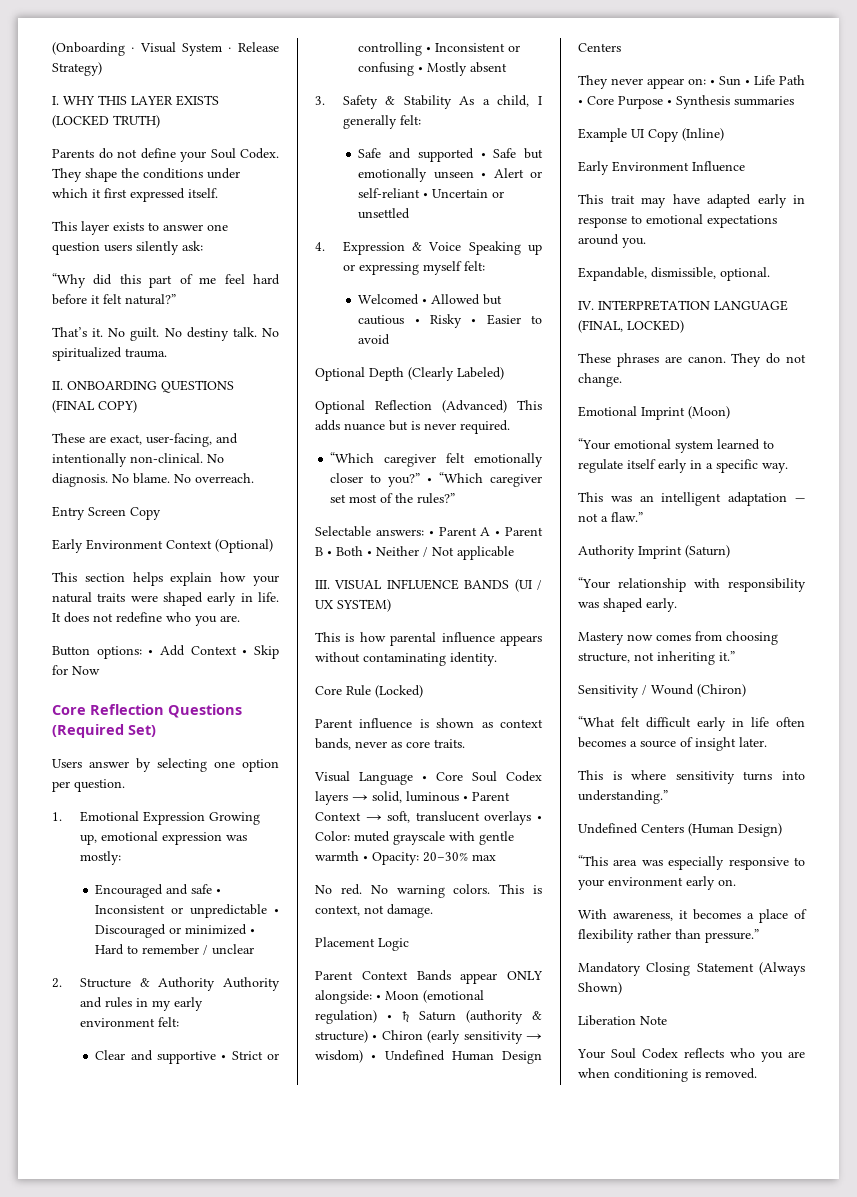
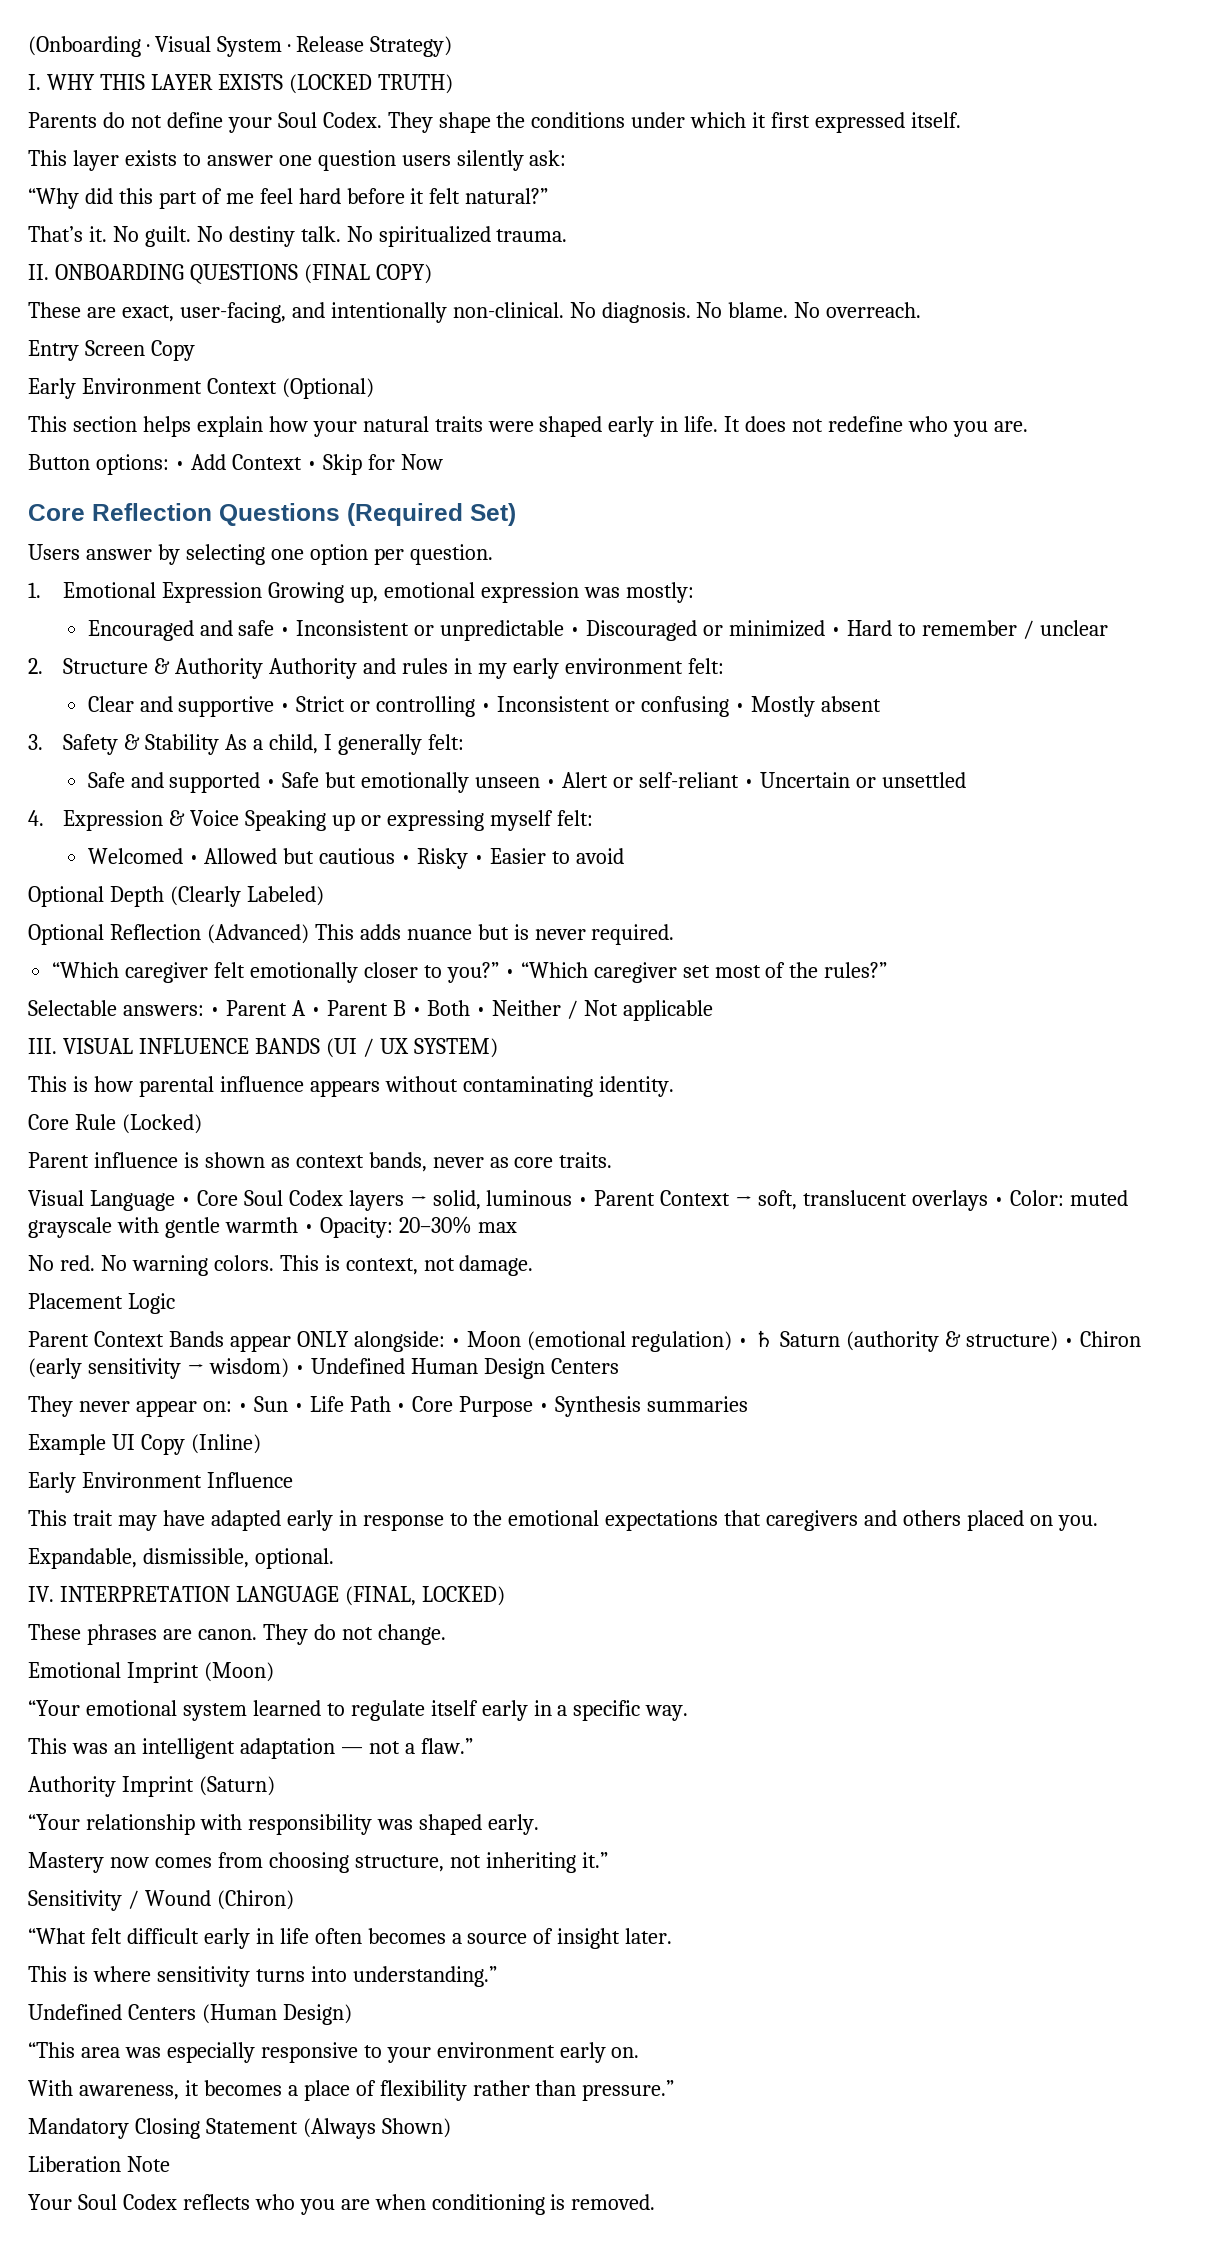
- This trait may have adapted early in response to emotional expectations around you.
+ This trait may have adapted early in response to the emotional expectations that caregivers and others placed on you.

